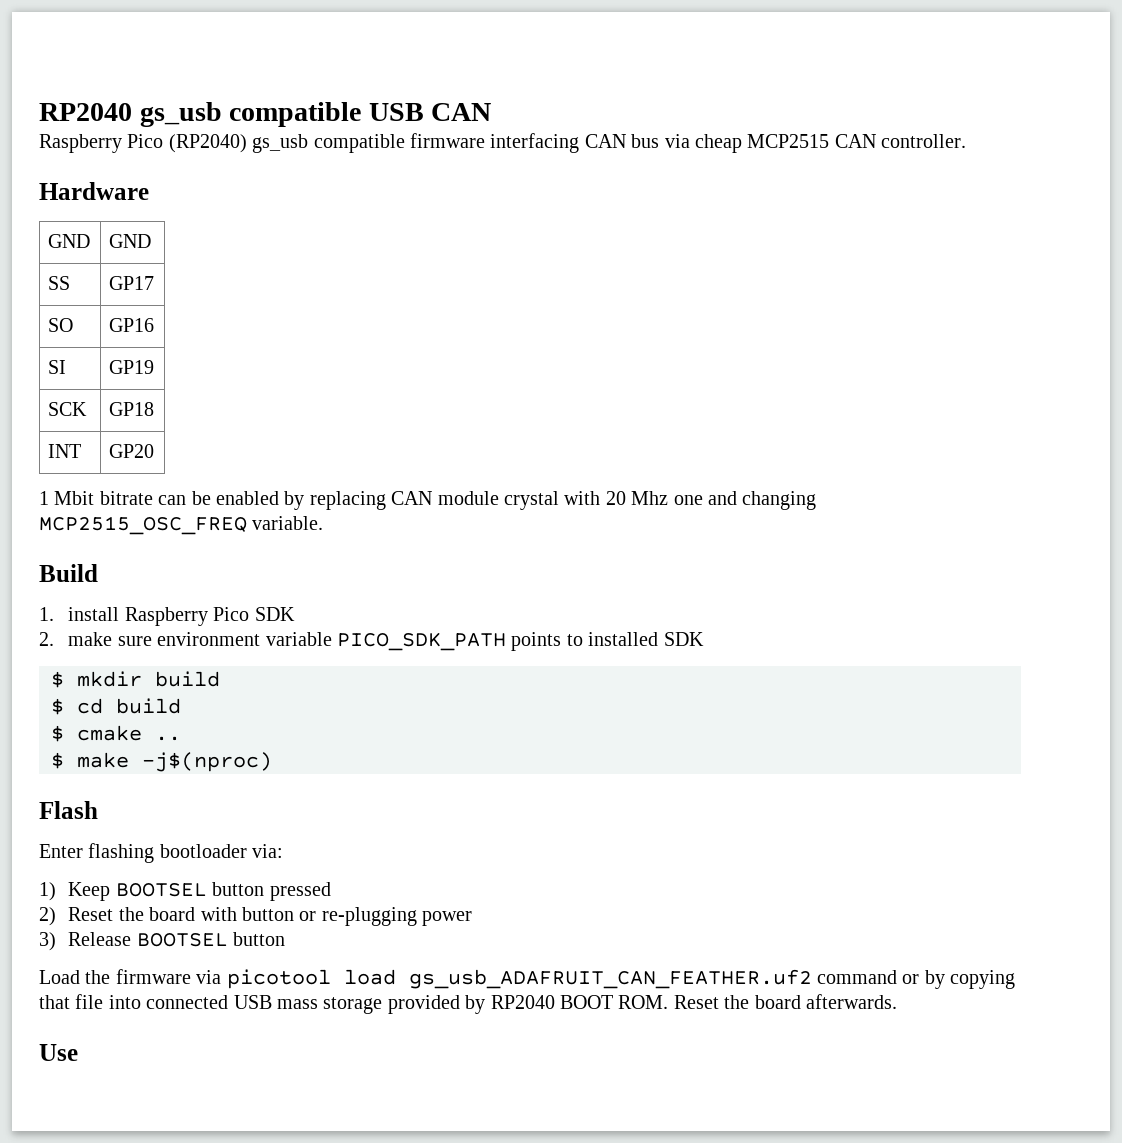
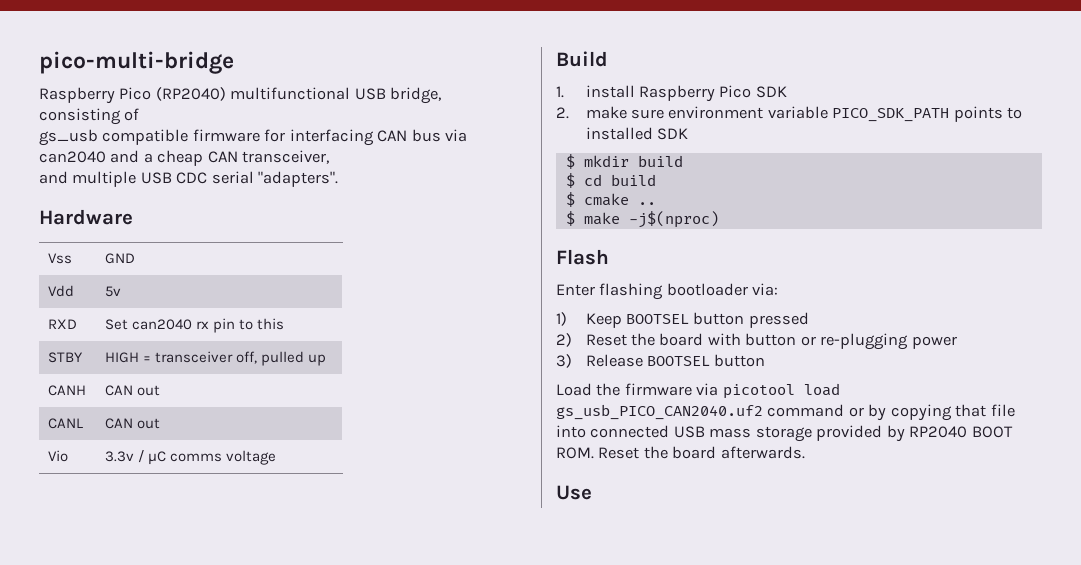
- RP2040 gs_usb compatible USB CAN
- Raspberry Pico (RP2040) gs_usb compatible firmware interfacing CAN bus via cheap MCP2515 CAN controller.
+ pico-multi-bridge
+ Raspberry Pico (RP2040) multifunctional USB bridge, consisting of
+ gs_usb compatible firmware for interfacing CAN bus via can2040 and a cheap CAN transceiver,
+ and multiple USB CDC serial "adapters".
- GND | GND
+ Vss | GND
- SS | GP17
- SO | GP16
- SI | GP19
- SCK | GP18
- INT | GP20
- 1 Mbit bitrate can be enabled by replacing CAN module crystal with 20 Mhz one and changing MCP2515_OSC_FREQ variable.
+ Vdd | 5v
+ RXD | Set can2040 rx pin to this
+ STBY | HIGH = transceiver off, pulled up
+ CANH | CAN out
+ CANL | CAN out
+ Vio | 3.3v / µC comms voltage
- Load the firmware via picotool load gs_usb_ADAFRUIT_CAN_FEATHER.uf2 command or by copying that file into connected USB mass storage provided by RP2040 BOOT ROM. Reset the board afterwards.
+ Load the firmware via picotool load gs_usb_PICO_CAN2040.uf2 command or by copying that file into connected USB mass storage provided by RP2040 BOOT ROM. Reset the board afterwards.

